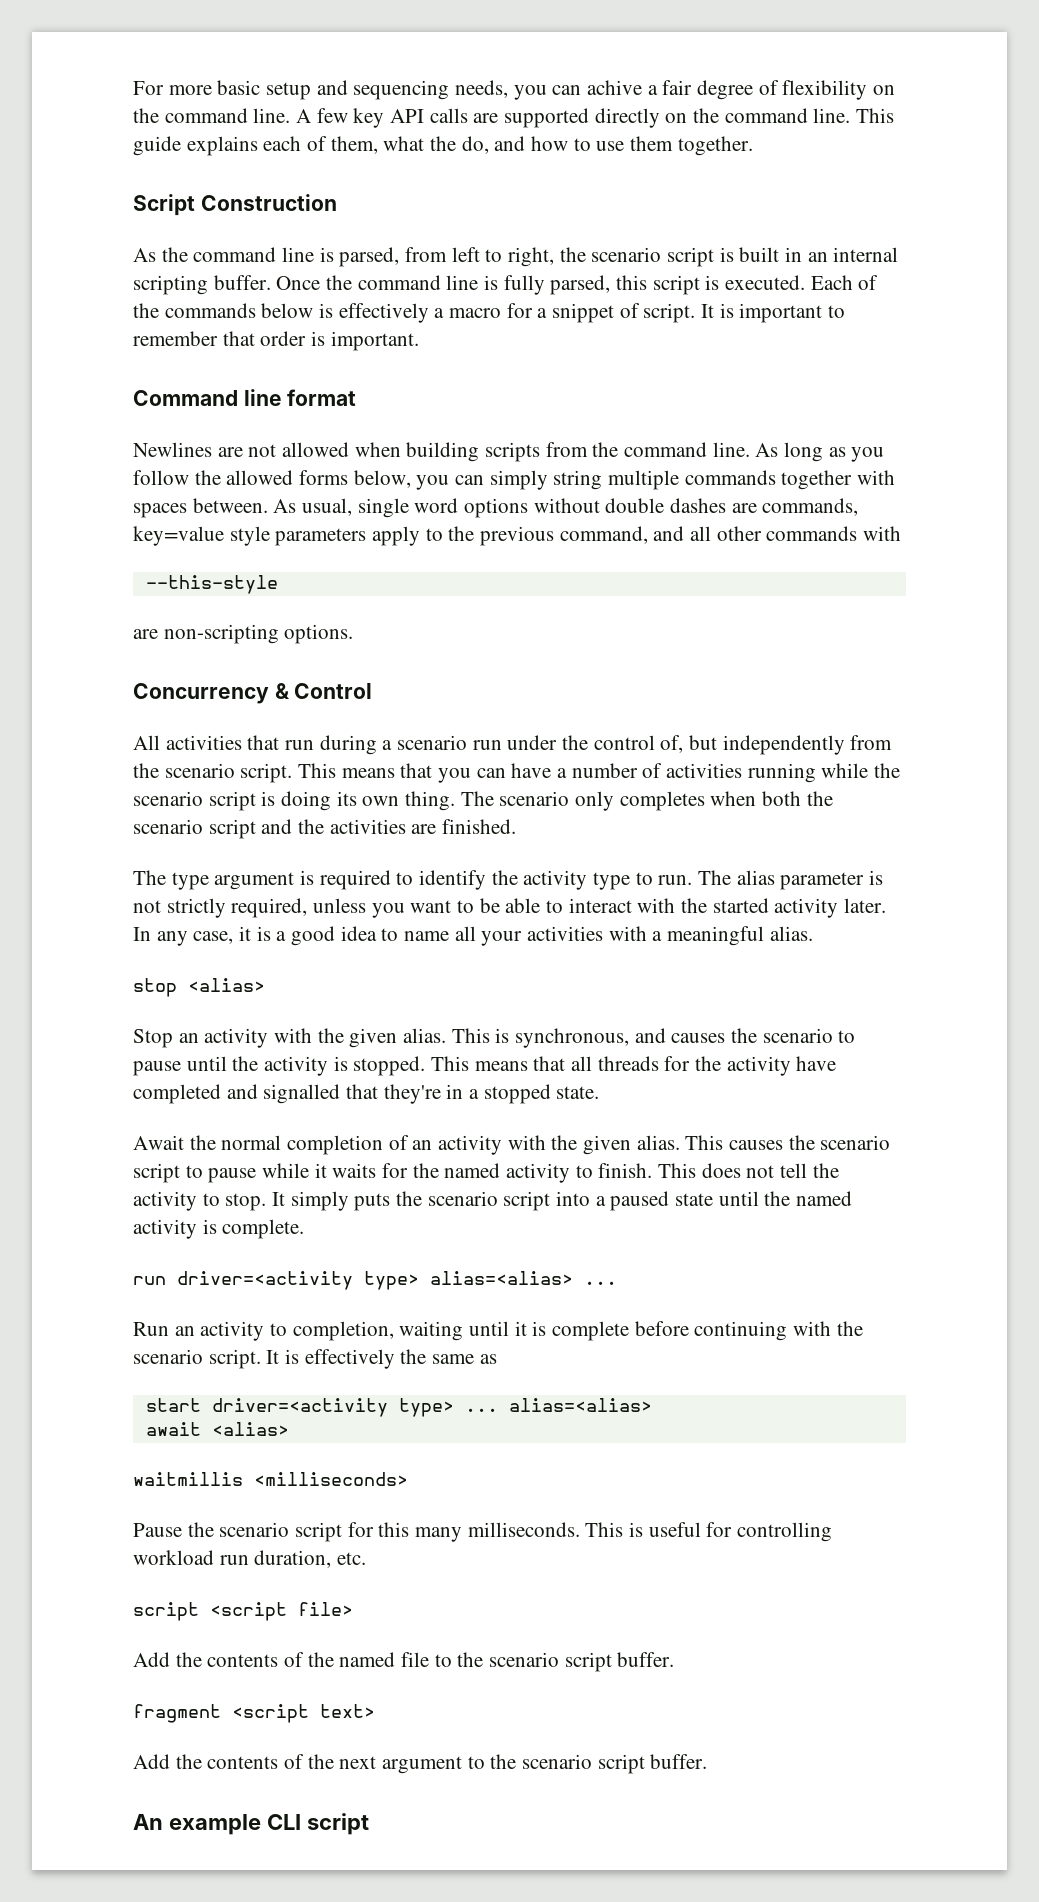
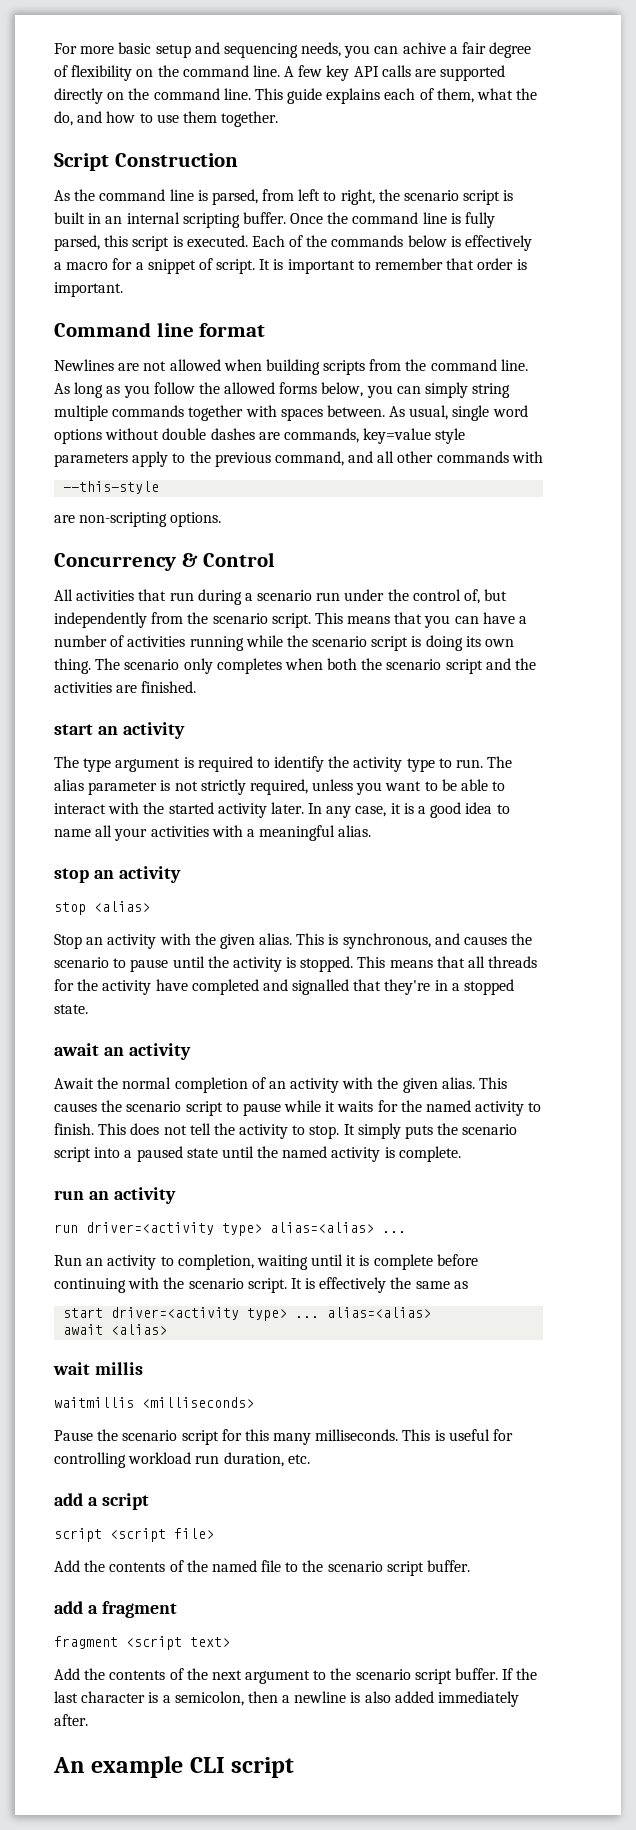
+ start an activity
+ stop an activity
+ await an activity
+ run an activity
+ wait millis
+ add a script
+ add a fragment
+ If the last character is a semicolon, then a newline is also added immediately after.

